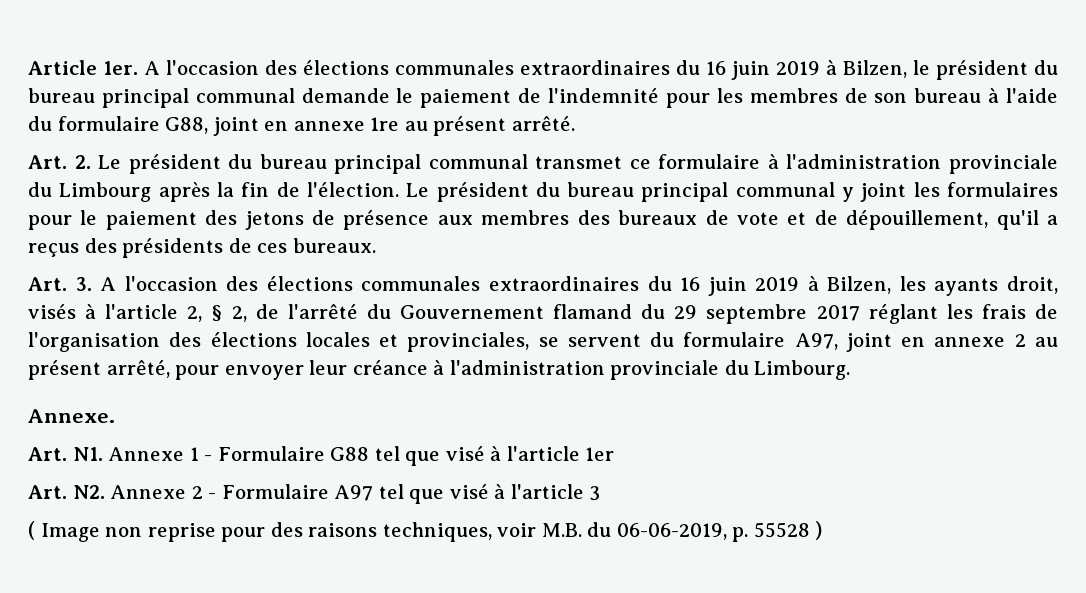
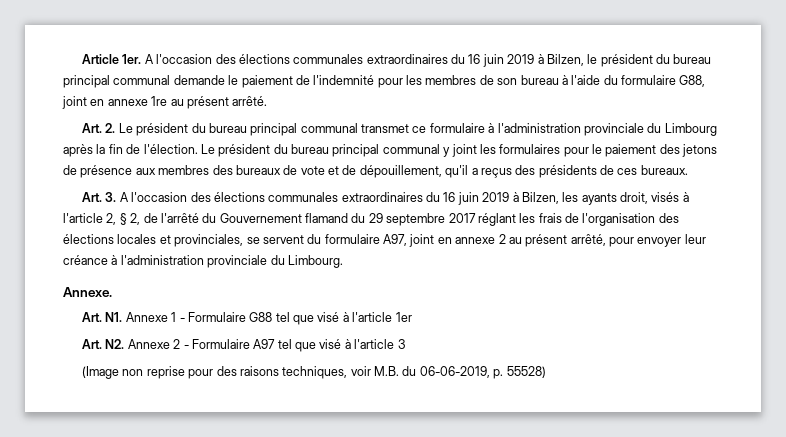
- ( Image non reprise pour des raisons techniques, voir M.B. du 06-06-2019, p. 55528 )
+ (Image non reprise pour des raisons techniques, voir M.B. du 06-06-2019, p. 55528)

